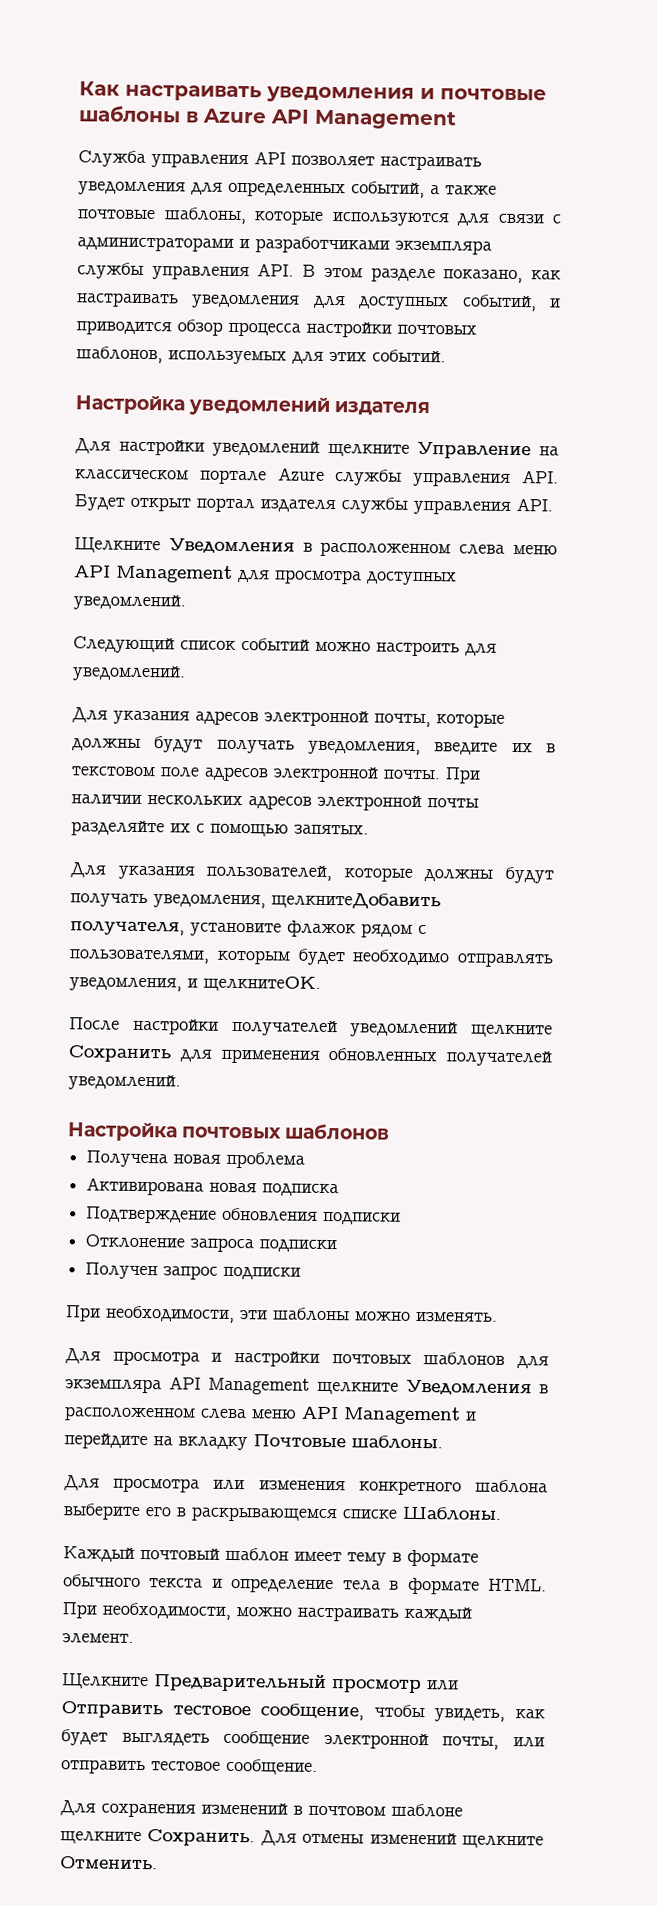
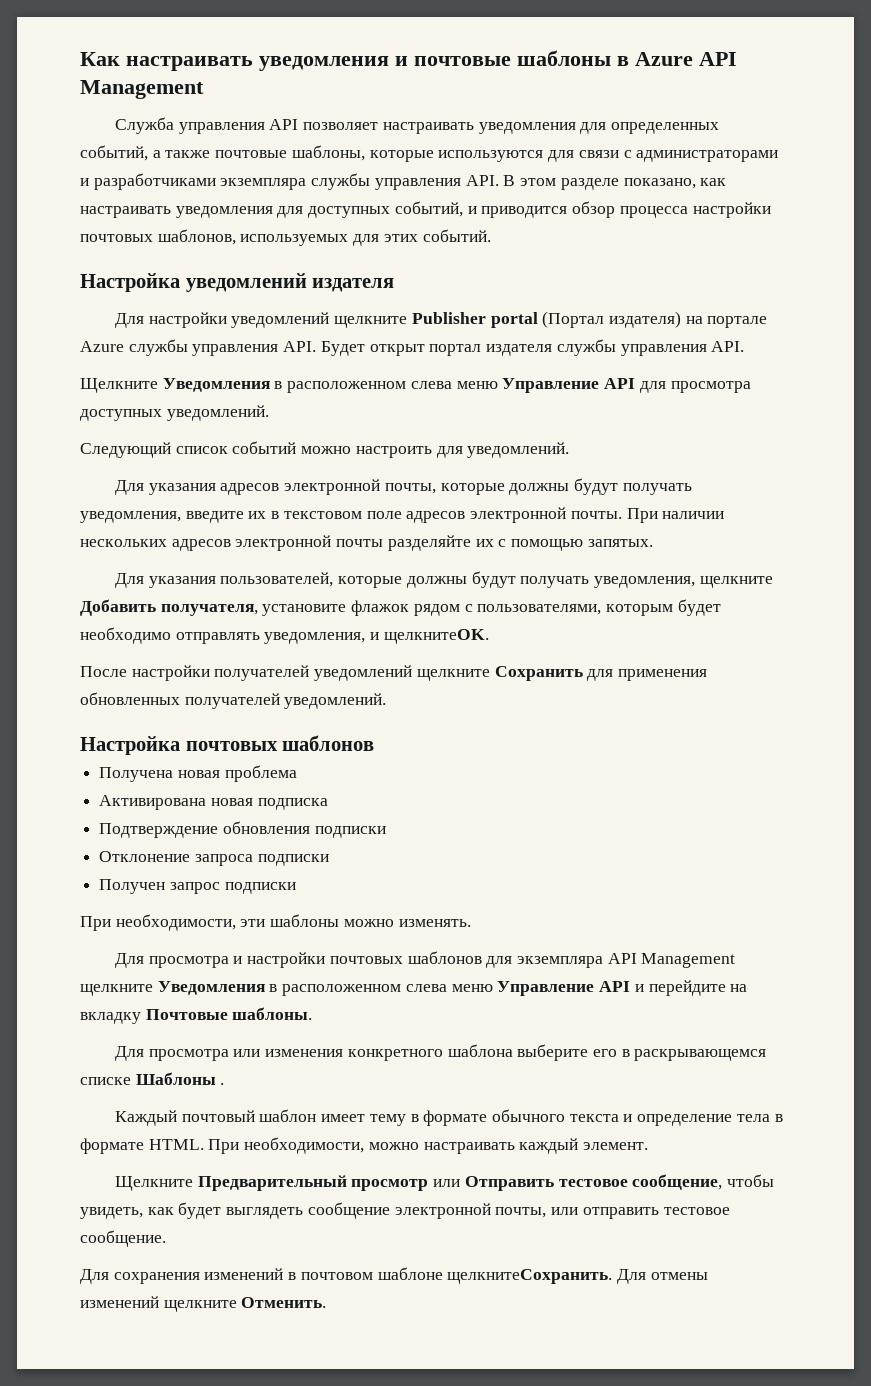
- Для настройки уведомлений щелкните Управление на классическом портале Azure службы управления API. Будет открыт портал издателя службы управления API.
+ Для настройки уведомлений щелкните Publisher portal (Портал издателя) на портале Azure службы управления API. Будет открыт портал издателя службы управления API.
- Щелкните Уведомления в расположенном слева меню API Management для просмотра доступных уведомлений.
+ Щелкните Уведомления в расположенном слева меню Управление API для просмотра доступных уведомлений.
- Для указания пользователей, которые должны будут получать уведомления, щелкнитеДобавить получателя, установите флажок рядом с пользователями, которым будет необходимо отправлять уведомления, и щелкнитеOK.
+ Для указания пользователей, которые должны будут получать уведомления, щелкните Добавить получателя, установите флажок рядом с пользователями, которым будет необходимо отправлять уведомления, и щелкнитеOK.
- Для просмотра и настройки почтовых шаблонов для экземпляра API Management щелкните Уведомления в расположенном слева меню API Management и перейдите на вкладку Почтовые шаблоны.
+ Для просмотра и настройки почтовых шаблонов для экземпляра API Management щелкните Уведомления в расположенном слева меню Управление API и перейдите на вкладку Почтовые шаблоны.
- Для просмотра или изменения конкретного шаблона выберите его в раскрывающемся списке Шаблоны.
+ Для просмотра или изменения конкретного шаблона выберите его в раскрывающемся списке Шаблоны .
- Для сохранения изменений в почтовом шаблоне щелкните Сохранить.
+ Для сохранения изменений в почтовом шаблоне щелкнитеСохранить.

